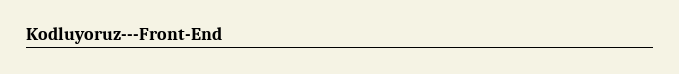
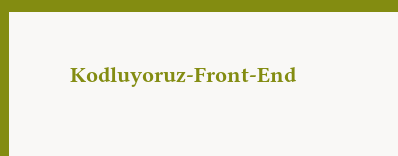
- Kodluyoruz---Front-End
+ Kodluyoruz-Front-End

